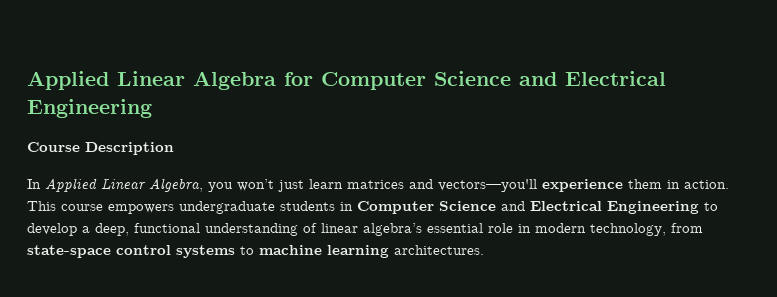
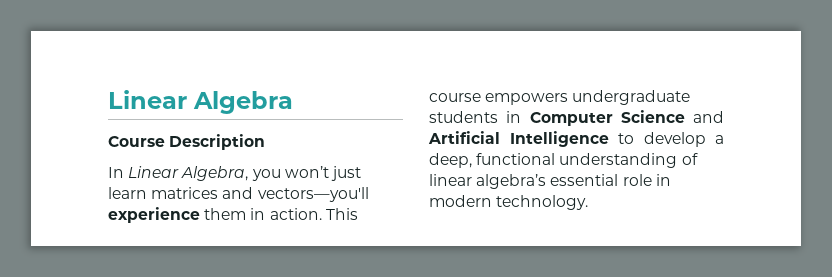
- Applied Linear Algebra for Computer Science and Electrical Engineering
+ Linear Algebra
- In Applied Linear Algebra, you won’t just learn matrices and vectors—you'll experience them in action.
+ In Linear Algebra, you won’t just learn matrices and vectors—you'll experience them in action.
- This course empowers undergraduate students in Computer Science and Electrical Engineering to develop a deep, functional understanding of linear algebra’s essential role in modern technology, from state-space control systems to machine learning architectures.
+ This course empowers undergraduate students in Computer Science and Artificial Intelligence to develop a deep, functional understanding of linear algebra’s essential role in modern technology.

